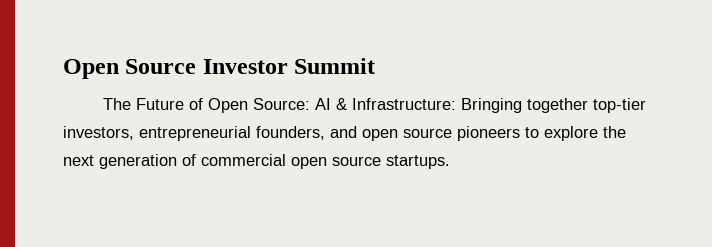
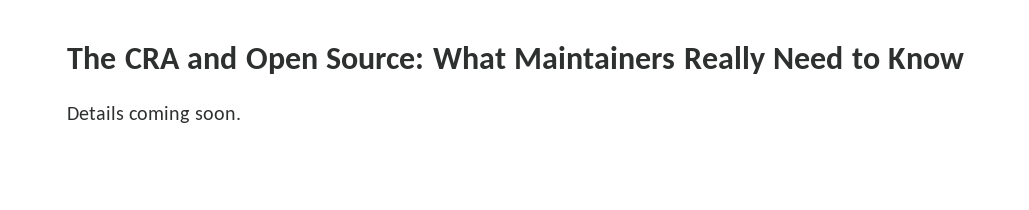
- Open Source Investor Summit
- The Future of Open Source: AI & Infrastructure: Bringing together top-tier investors, entrepreneurial founders, and open source pioneers to explore the next generation of commercial open source startups.
+ The CRA and Open Source: What Maintainers Really Need to Know
+ Details coming soon.

